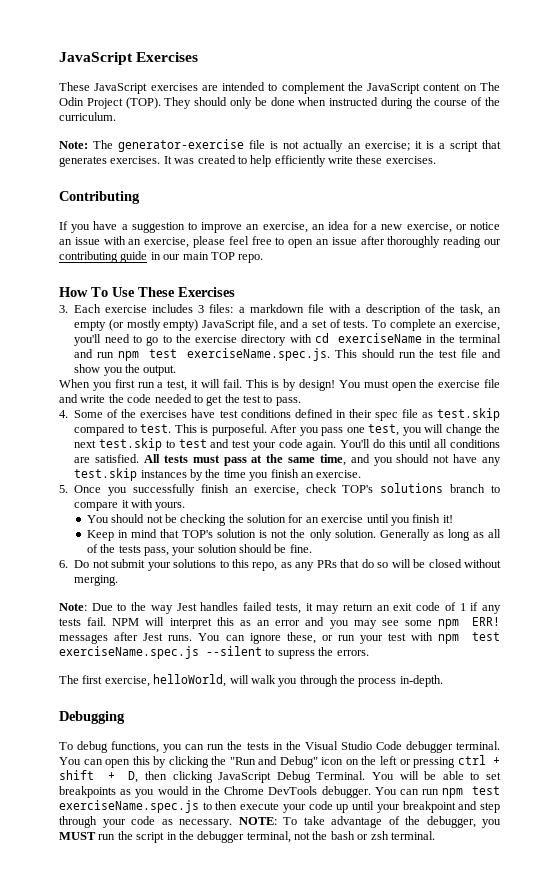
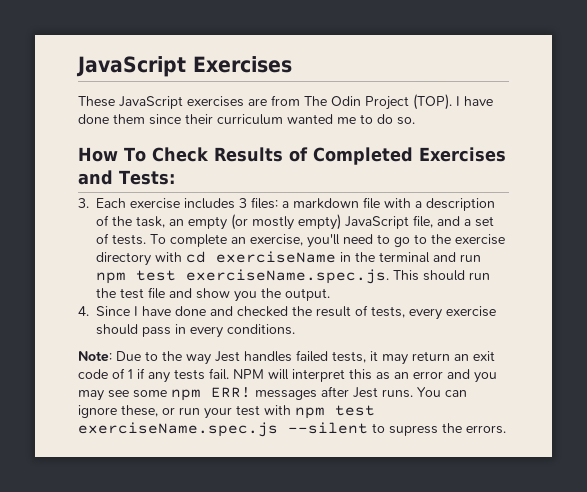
- These JavaScript exercises are intended to complement the JavaScript content on The Odin Project (TOP). They should only be done when instructed during the course of the curriculum.
- Note: The generator-exercise file is not actually an exercise; it is a script that generates exercises. It was created to help efficiently write these exercises.
- Contributing
- If you have a suggestion to improve an exercise, an idea for a new exercise, or notice an issue with an exercise, please feel free to open an issue after thoroughly reading our contributing guide in our main TOP repo.
- How To Use These Exercises
+ These JavaScript exercises are from The Odin Project (TOP). I have done them since their curriculum wanted me to do so.
+ How To Check Results of Completed Exercises and Tests:
- When you first run a test, it will fail. This is by design! You must open the exercise file and write the code needed to get the test to pass.
- 4. Some of the exercises have test conditions defined in their spec file as test.skip compared to test. This is purposeful. After you pass one test, you will change the next test.skip to test and test your code again. You'll do this until all conditions are satisfied. All tests must pass at the same time, and you should not have any test.skip instances by the time you finish an exercise.
- 5. Once you successfully finish an exercise, check TOP's solutions branch to compare it with yours.
- You should not be checking the solution for an exercise until you finish it!
- Keep in mind that TOP's solution is not the only solution. Generally as long as all of the tests pass, your solution should be fine.
- 6. Do not submit your solutions to this repo, as any PRs that do so will be closed without merging.
+ 4. Since I have done and checked the result of tests, every exercise should pass in every conditions.
- The first exercise, helloWorld, will walk you through the process in-depth.
- Debugging
- To debug functions, you can run the tests in the Visual Studio Code debugger terminal. You can open this by clicking the "Run and Debug" icon on the left or pressing ctrl + shift + D, then clicking JavaScript Debug Terminal. You will be able to set breakpoints as you would in the Chrome DevTools debugger. You can run npm test exerciseName.spec.js to then execute your code up until your breakpoint and step through your code as necessary. NOTE: To take advantage of the debugger, you MUST run the script in the debugger terminal, not the bash or zsh terminal.

